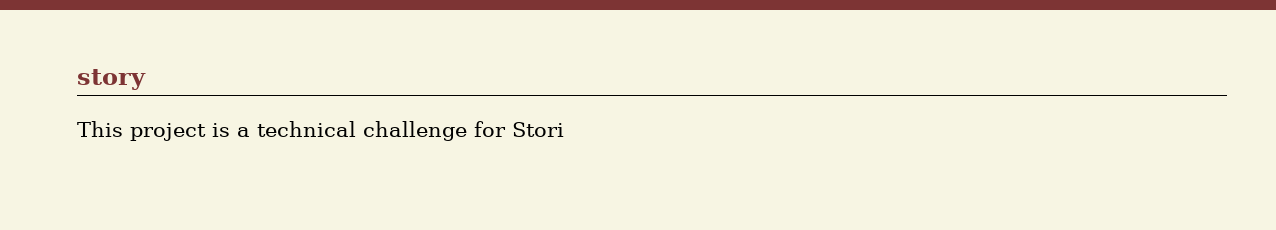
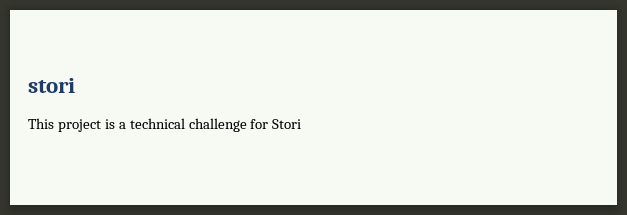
- story
+ stori

